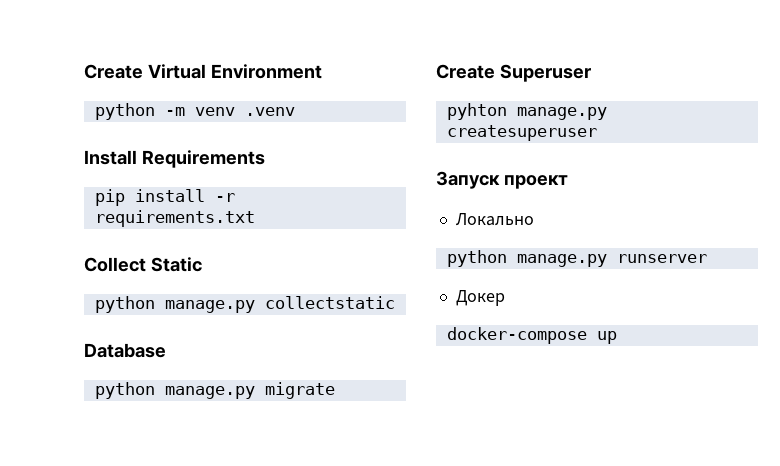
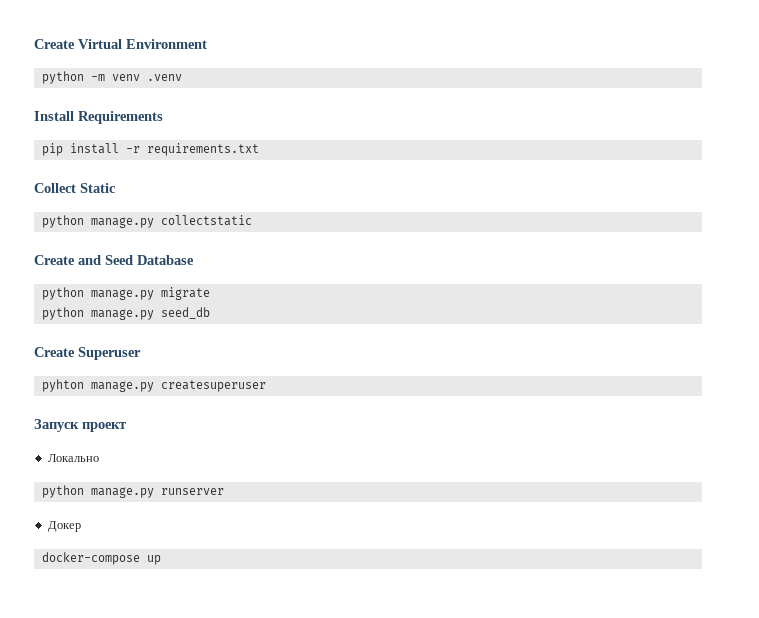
- Database
+ Create and Seed Database
+ python manage.py seed_db

